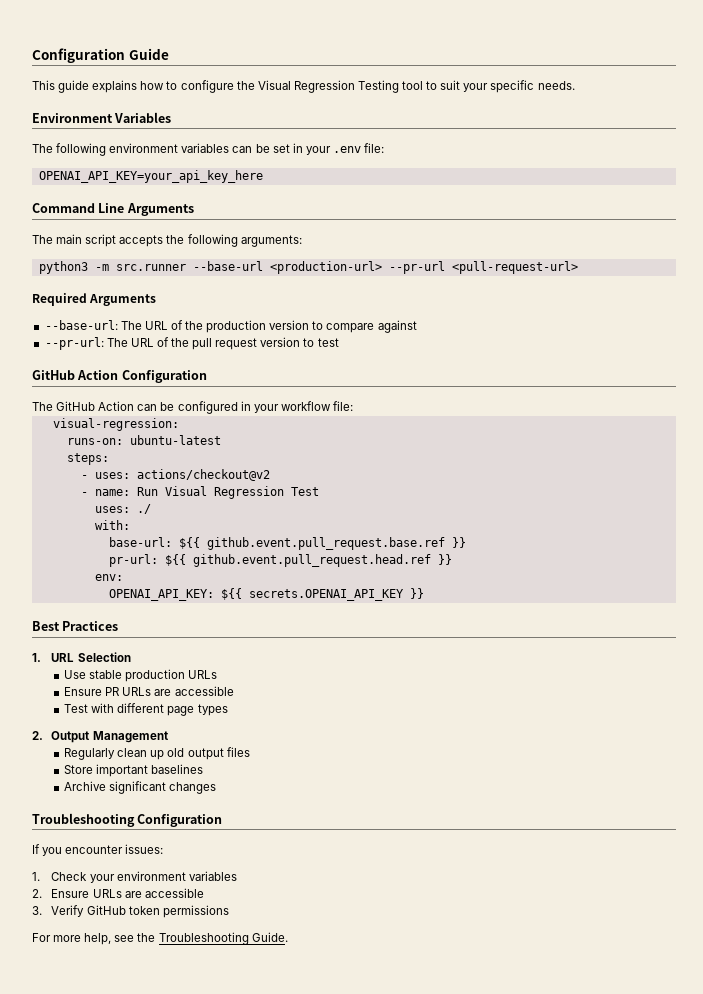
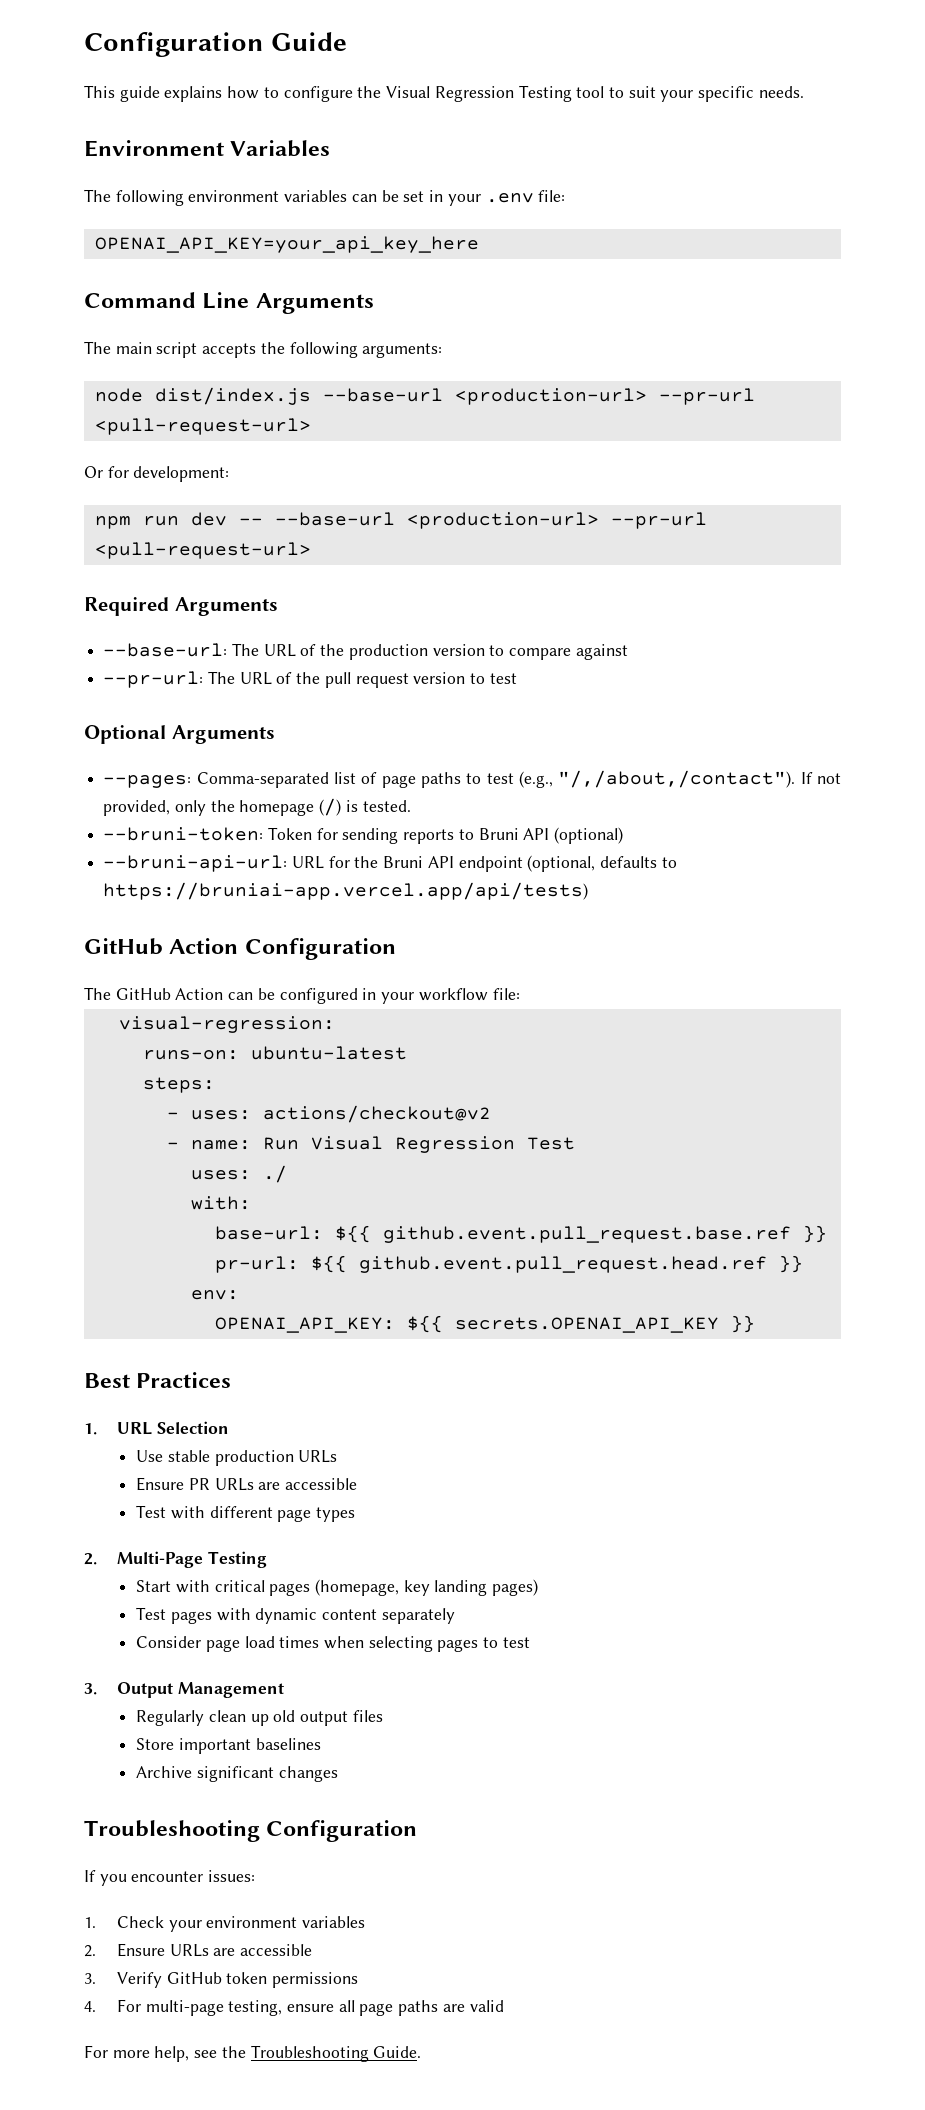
- python3 -m src.runner --base-url <production-url> --pr-url <pull-request-url>
+ node dist/index.js --base-url <production-url> --pr-url <pull-request-url>
+ Or for development:
+ npm run dev -- --base-url <production-url> --pr-url <pull-request-url>
+ Optional Arguments
+ --pages: Comma-separated list of page paths to test (e.g., "/,/about,/contact"). If not provided, only the homepage (/) is tested.
+ --bruni-token: Token for sending reports to Bruni API (optional)
+ --bruni-api-url: URL for the Bruni API endpoint (optional, defaults to https://bruniai-app.vercel.app/api/tests)
- 2. Output Management
+ 2. Multi-Page Testing
+ Start with critical pages (homepage, key landing pages)
+ Test pages with dynamic content separately
+ Consider page load times when selecting pages to test
+ 3. Output Management
+ 4. For multi-page testing, ensure all page paths are valid

